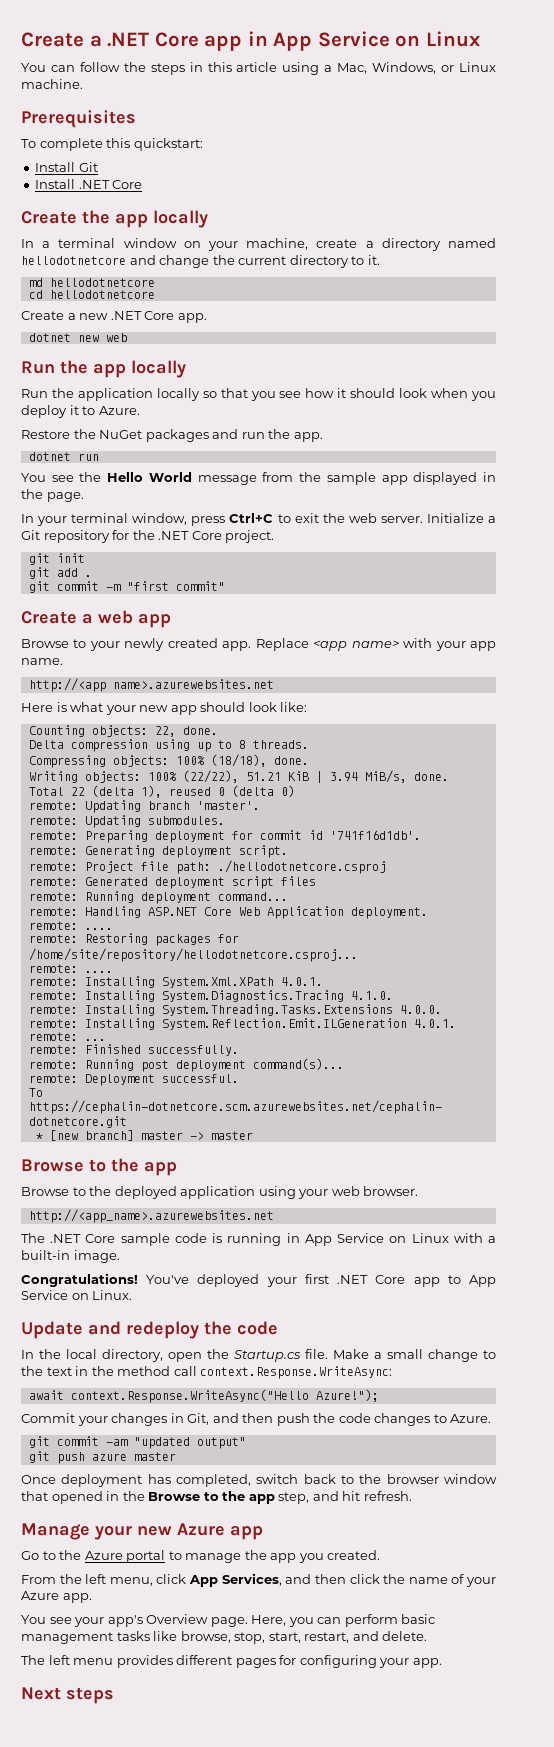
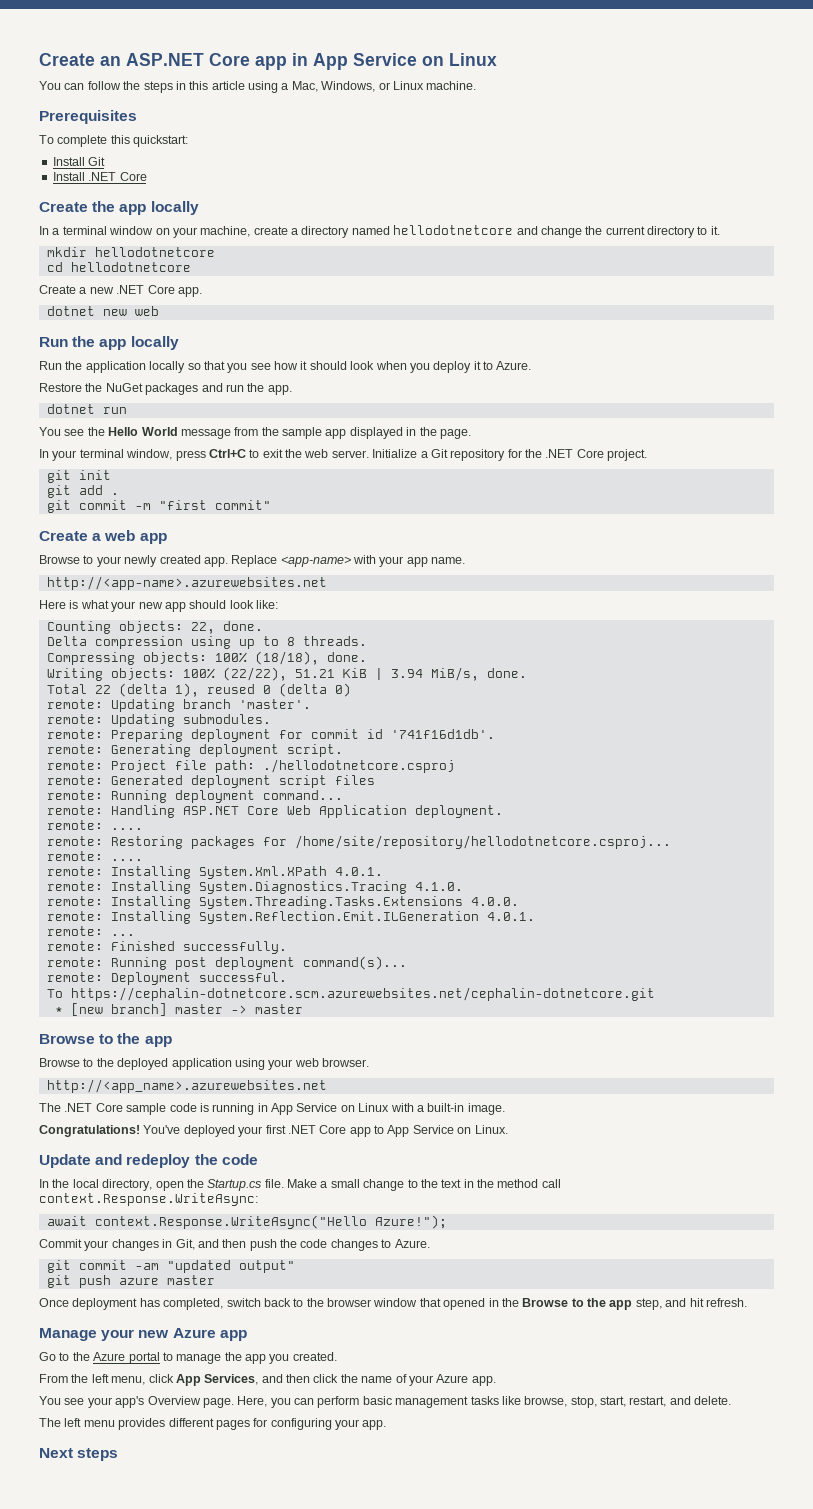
- Create a .NET Core app in App Service on Linux
+ Create an ASP.NET Core app in App Service on Linux
- md hellodotnetcore
+ mkdir hellodotnetcore
- Replace <app name> with your app name.
+ Replace <app-name> with your app name.
- http://<app name>.azurewebsites.net
+ http://<app-name>.azurewebsites.net

